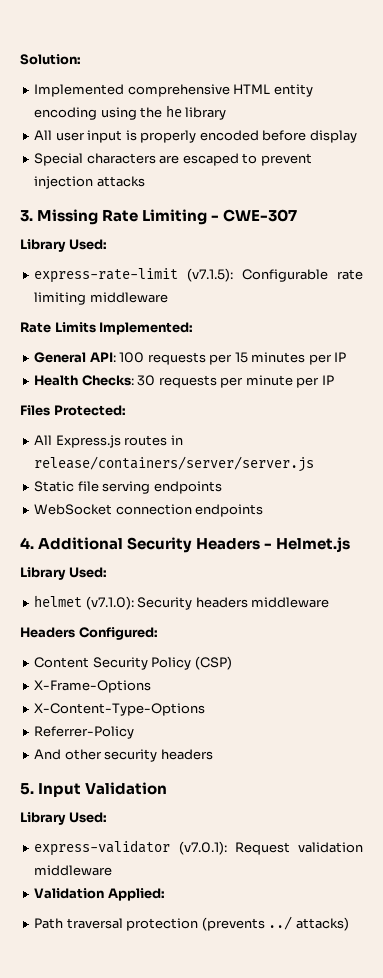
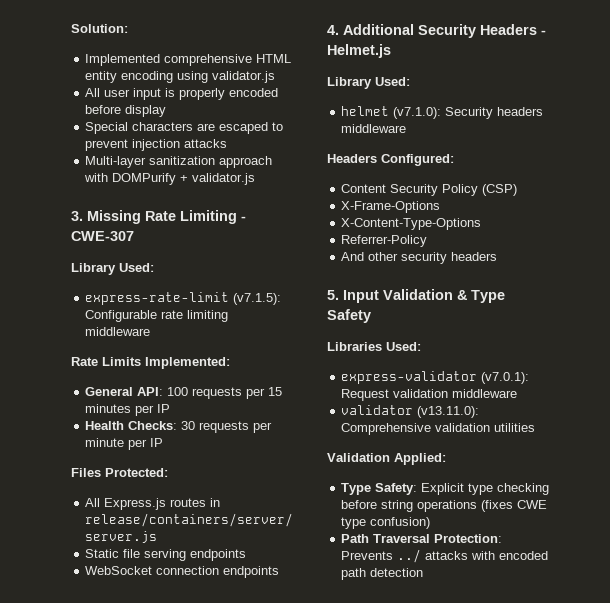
- Implemented comprehensive HTML entity encoding using the he library
+ Implemented comprehensive HTML entity encoding using validator.js
+ Multi-layer sanitization approach with DOMPurify + validator.js
- 5. Input Validation
- Library Used:
+ 5. Input Validation & Type Safety
+ Libraries Used:
+ validator (v13.11.0): Comprehensive validation utilities
  Validation Applied:
- Path traversal protection (prevents ../ attacks)
+ Type Safety: Explicit type checking before string operations (fixes CWE type confusion)
+ Path Traversal Protection: Prevents ../ attacks with encoded path detection

